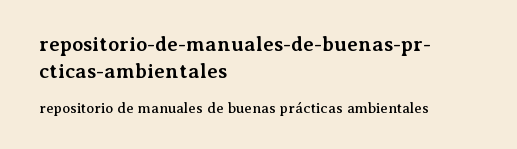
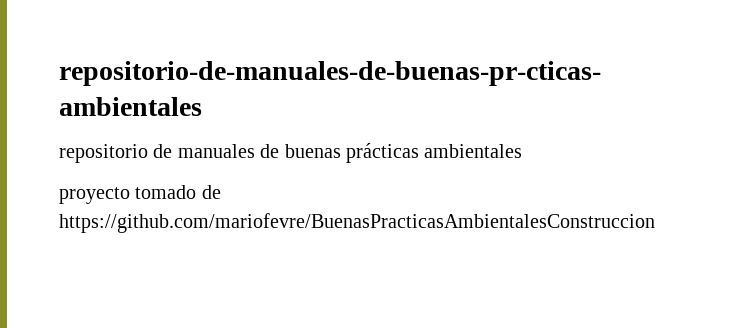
+ proyecto tomado de https://github.com/mariofevre/BuenasPracticasAmbientalesConstruccion

